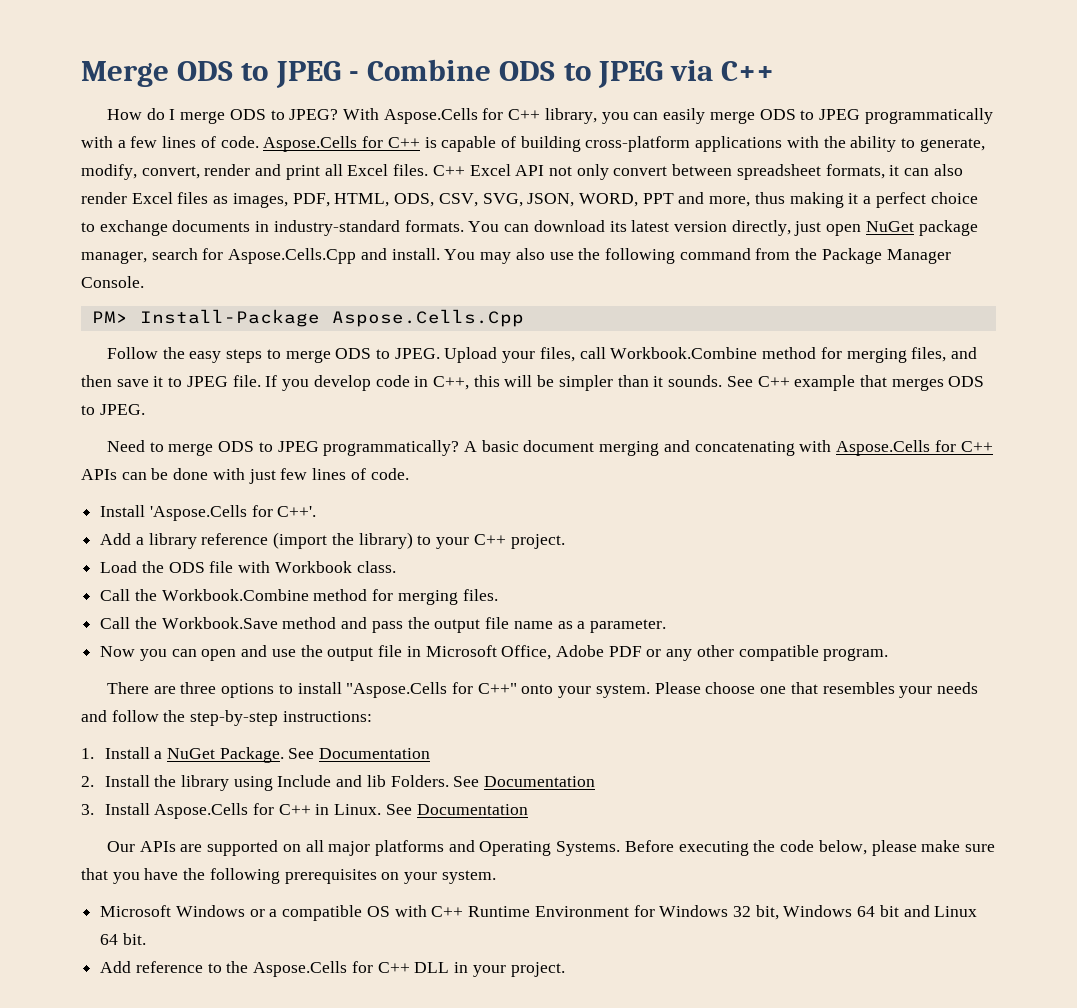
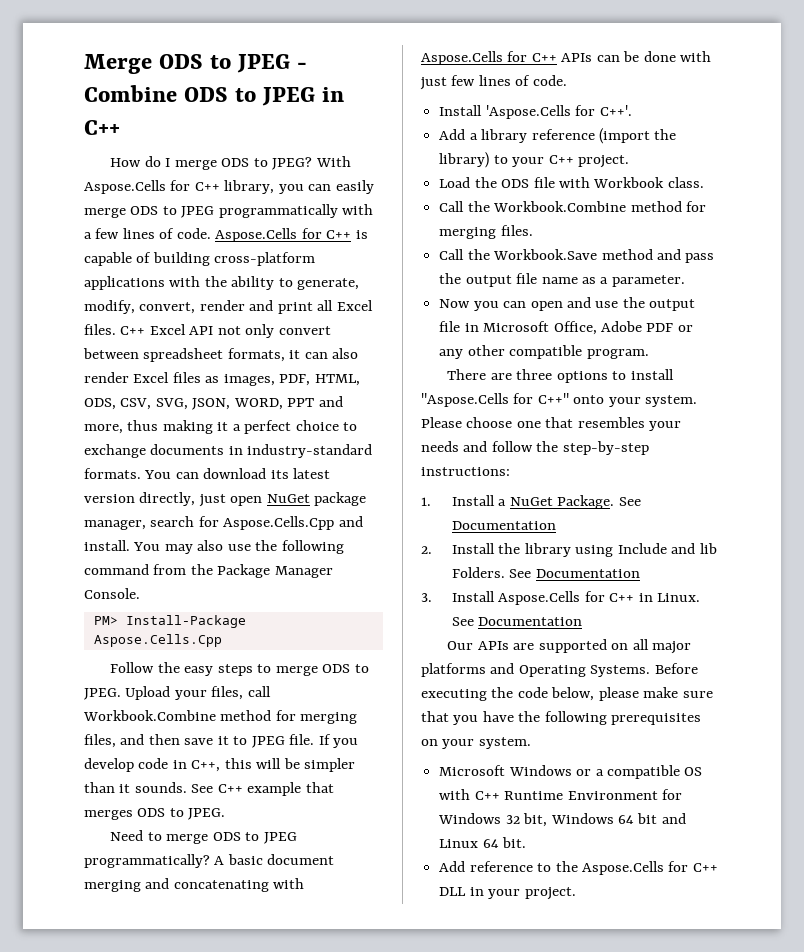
- Merge ODS to JPEG - Combine ODS to JPEG via C++
+ Merge ODS to JPEG - Combine ODS to JPEG in C++

